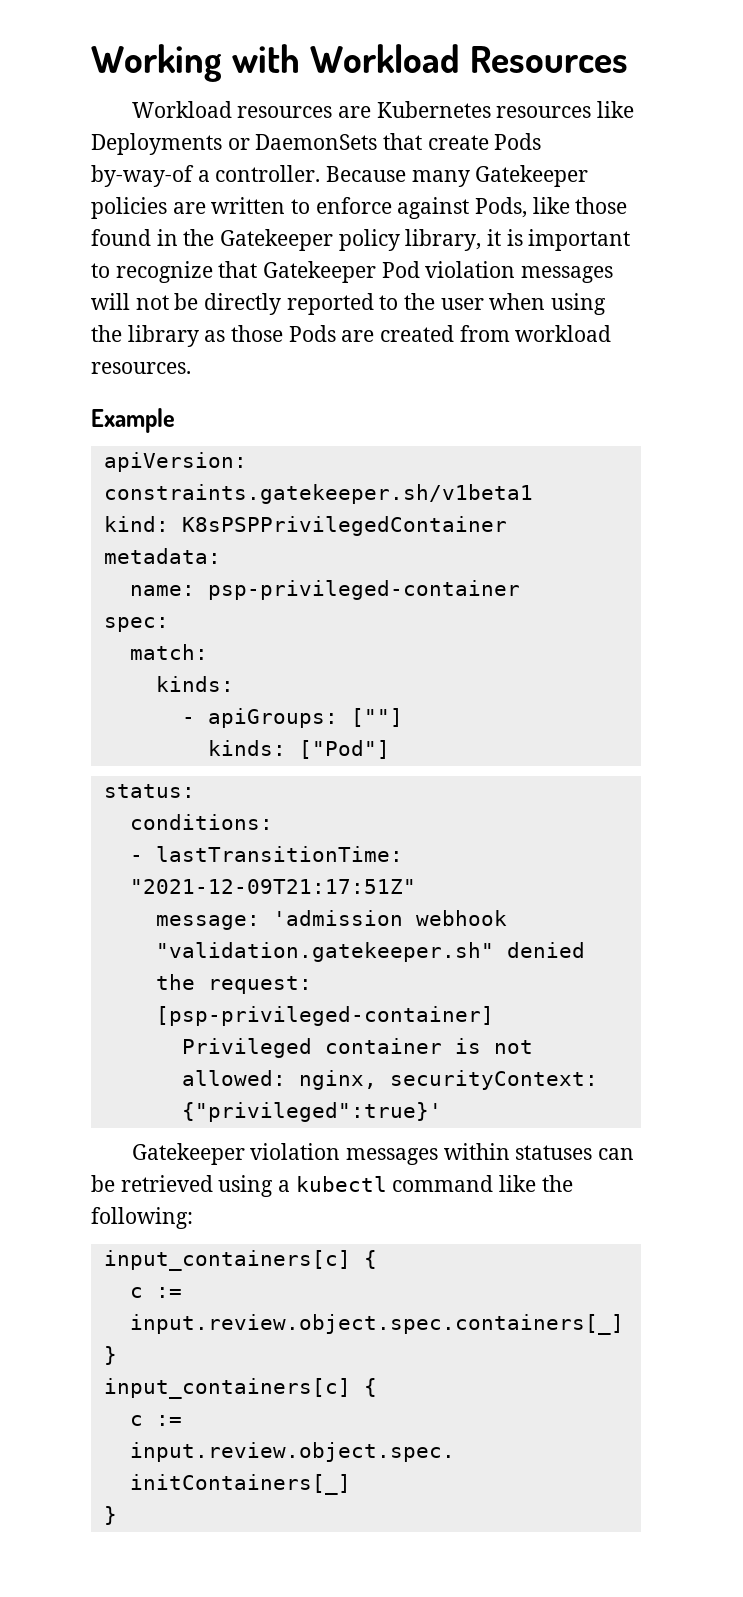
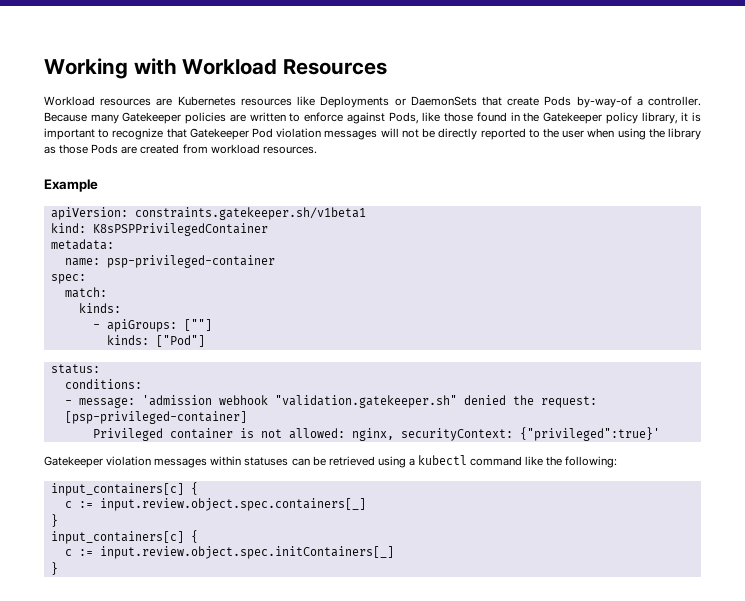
- - lastTransitionTime: "2021-12-09T21:17:51Z"
- message: 'admission webhook "validation.gatekeeper.sh" denied the request: [psp-privileged-container]
+ - message: 'admission webhook "validation.gatekeeper.sh" denied the request: [psp-privileged-container]

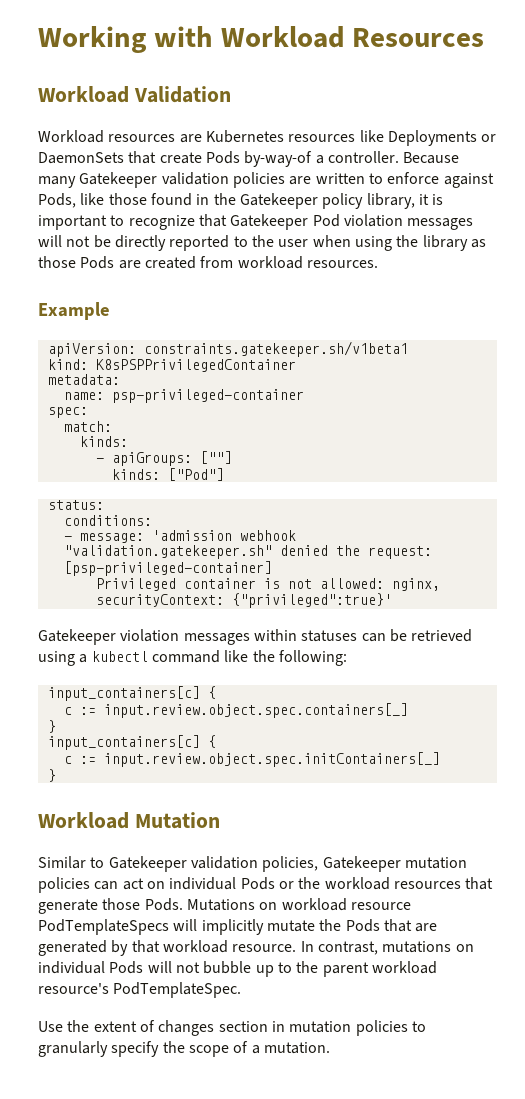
+ Workload Validation
- Because many Gatekeeper policies are written to enforce against Pods, like those found in the Gatekeeper policy library, it is important to recognize that Gatekeeper Pod violation messages will not be directly reported to the user when using the library as those Pods are created from workload resources.
+ Because many Gatekeeper validation policies are written to enforce against Pods, like those found in the Gatekeeper policy library, it is important to recognize that Gatekeeper Pod violation messages will not be directly reported to the user when using the library as those Pods are created from workload resources.
+ Workload Mutation
+ Similar to Gatekeeper validation policies, Gatekeeper mutation policies can act on individual Pods or the workload resources that generate those Pods. Mutations on workload resource PodTemplateSpecs will implicitly mutate the Pods that are generated by that workload resource. In contrast, mutations on individual Pods will not bubble up to the parent workload resource's PodTemplateSpec.
+ Use the extent of changes section in mutation policies to granularly specify the scope of a mutation.

